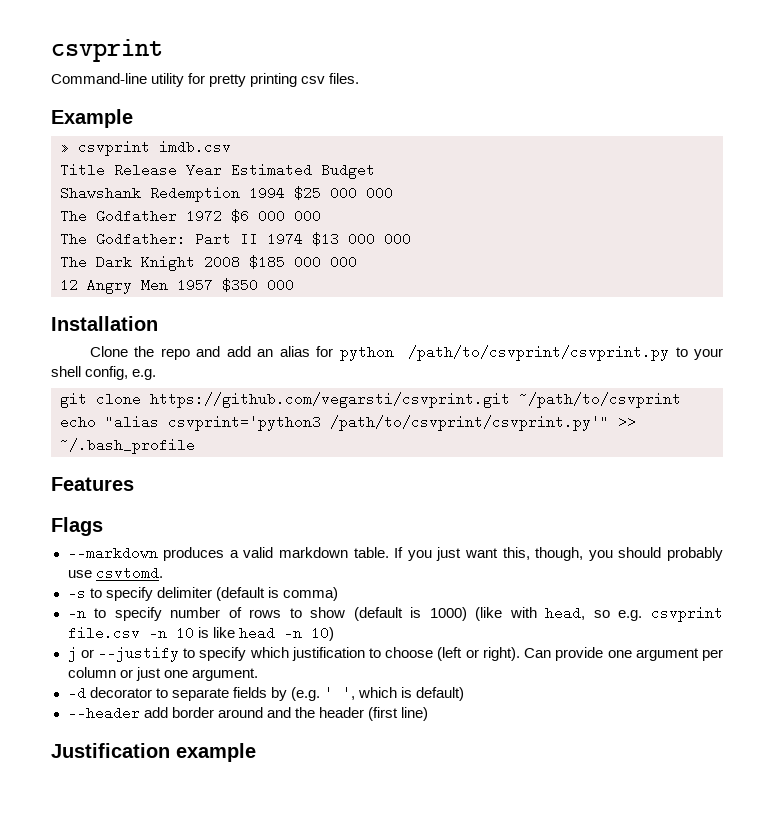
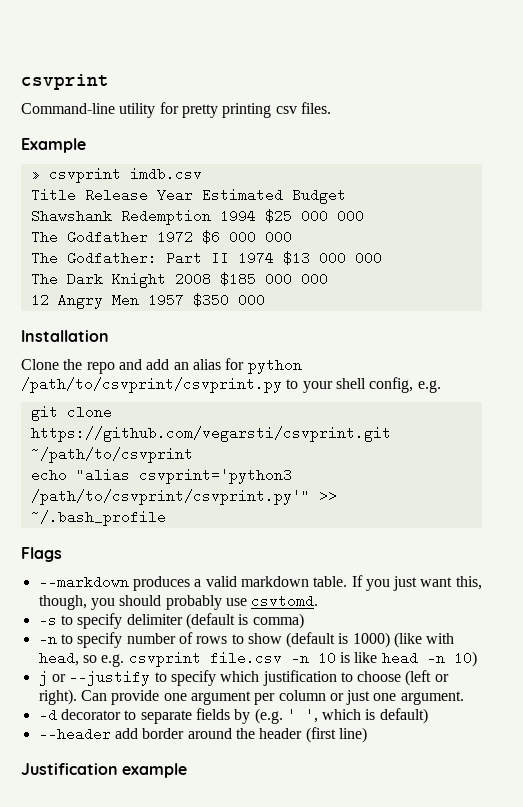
- Features
- --header add border around and the header (first line)
+ --header add border around the header (first line)

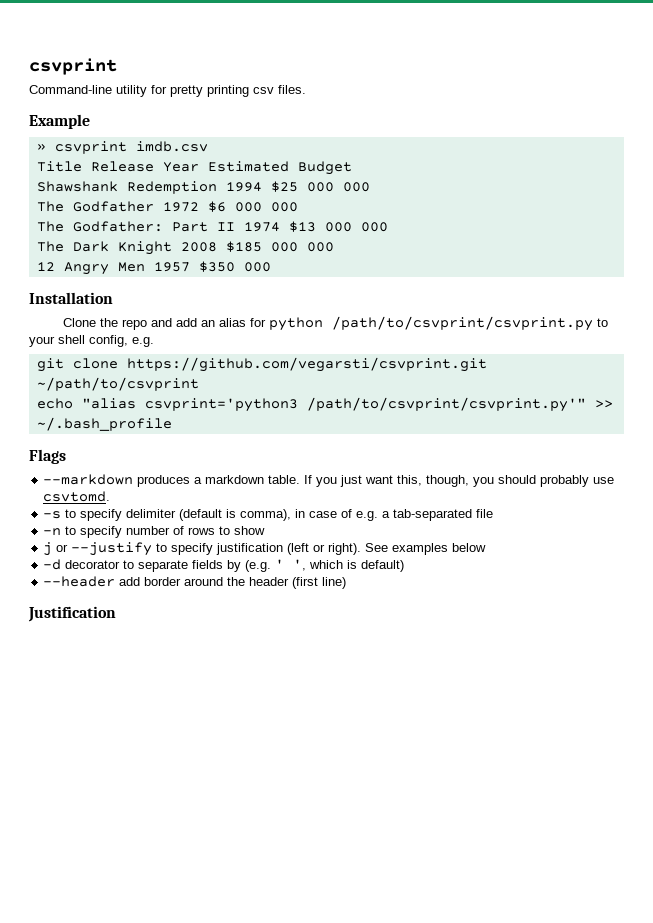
- --markdown produces a valid markdown table.
+ --markdown produces a markdown table.
- -s to specify delimiter (default is comma)
+ -s to specify delimiter (default is comma), in case of e.g. a tab-separated file
- -n to specify number of rows to show (default is 1000) (like with head, so e.g. csvprint file.csv -n 10 is like head -n 10)
+ -n to specify number of rows to show
- j or --justify to specify which justification to choose (left or right). Can provide one argument per column or just one argument.
+ j or --justify to specify justification (left or right). See examples below
- Justification example
+ Justification

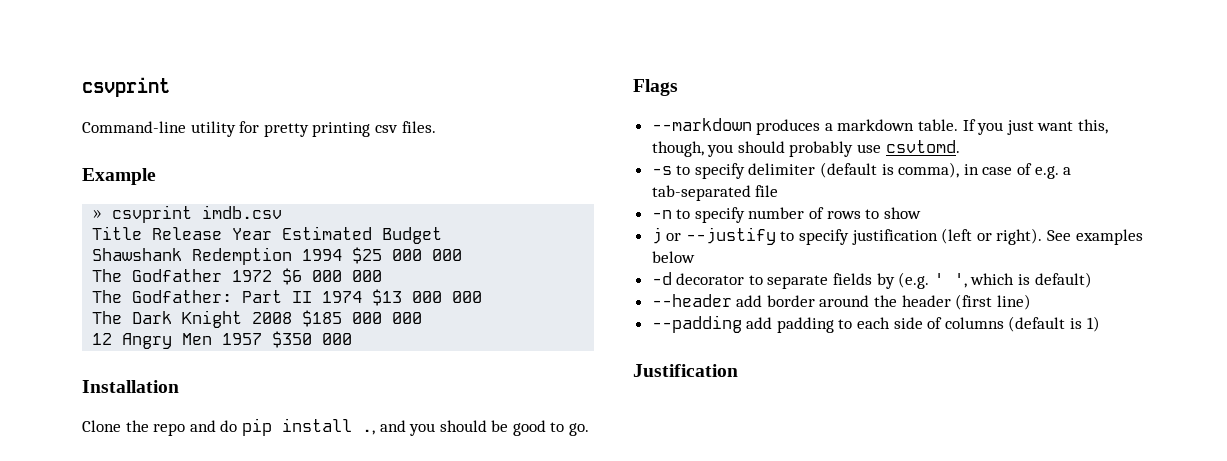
- Clone the repo and add an alias for python /path/to/csvprint/csvprint.py to your shell config, e.g.
- git clone https://github.com/vegarsti/csvprint.git ~/path/to/csvprint
- echo "alias csvprint='python3 /path/to/csvprint/csvprint.py'" >> ~/.bash_profile
+ Clone the repo and do pip install ., and you should be good to go.
+ --padding add padding to each side of columns (default is 1)

